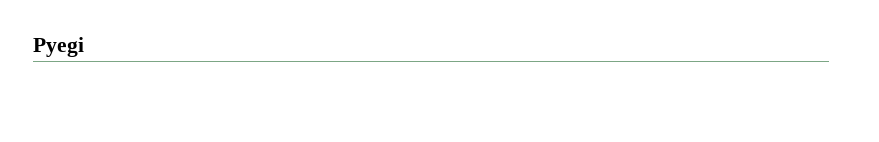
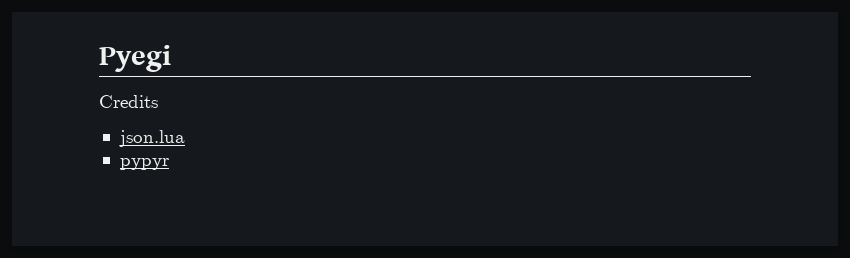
+ Credits
+ json.lua
+ pypyr

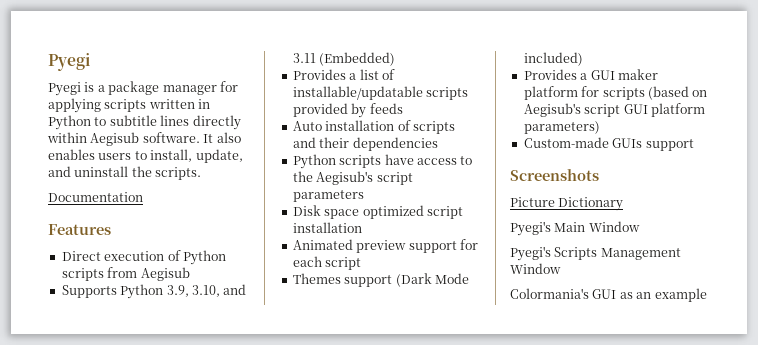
- Credits
- json.lua
- pypyr
+ Pyegi is a package manager for applying scripts written in Python to subtitle lines directly within Aegisub software. It also enables users to install, update, and uninstall the scripts.
+ Documentation
+ Features
+ Direct execution of Python scripts from Aegisub
+ Supports Python 3.9, 3.10, and 3.11 (Embedded)
+ Provides a list of installable/updatable scripts provided by feeds
+ Auto installation of scripts and their dependencies
+ Python scripts have access to the Aegisub's script parameters
+ Disk space optimized script installation
+ Animated preview support for each script
+ Themes support (Dark Mode included)
+ Provides a GUI maker platform for scripts (based on Aegisub's script GUI platform parameters)
+ Custom-made GUIs support
+ Screenshots
+ Picture Dictionary
+ Pyegi's Main Window
+ Pyegi's Scripts Management Window
+ Colormania's GUI as an example

